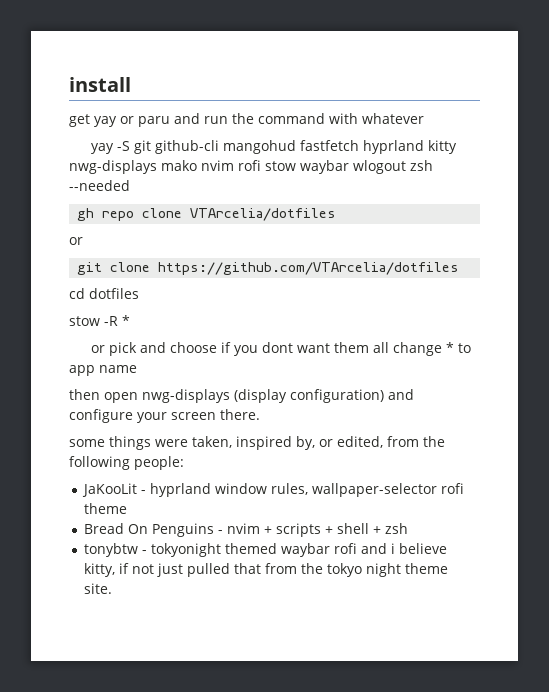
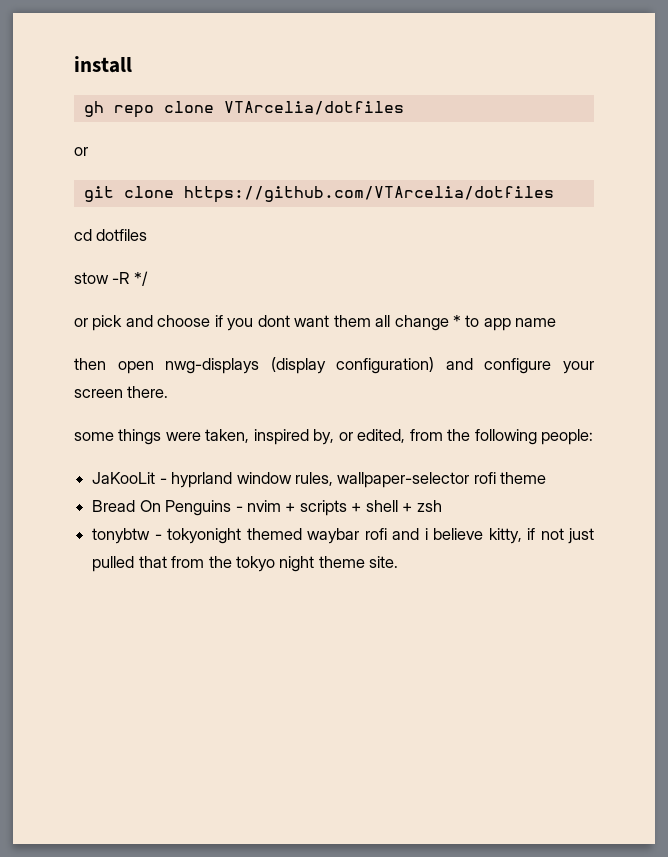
- get yay or paru and run the command with whatever
- yay -S git github-cli mangohud fastfetch hyprland kitty nwg-displays mako nvim rofi stow waybar wlogout zsh --needed
- stow -R *
+ stow -R */

